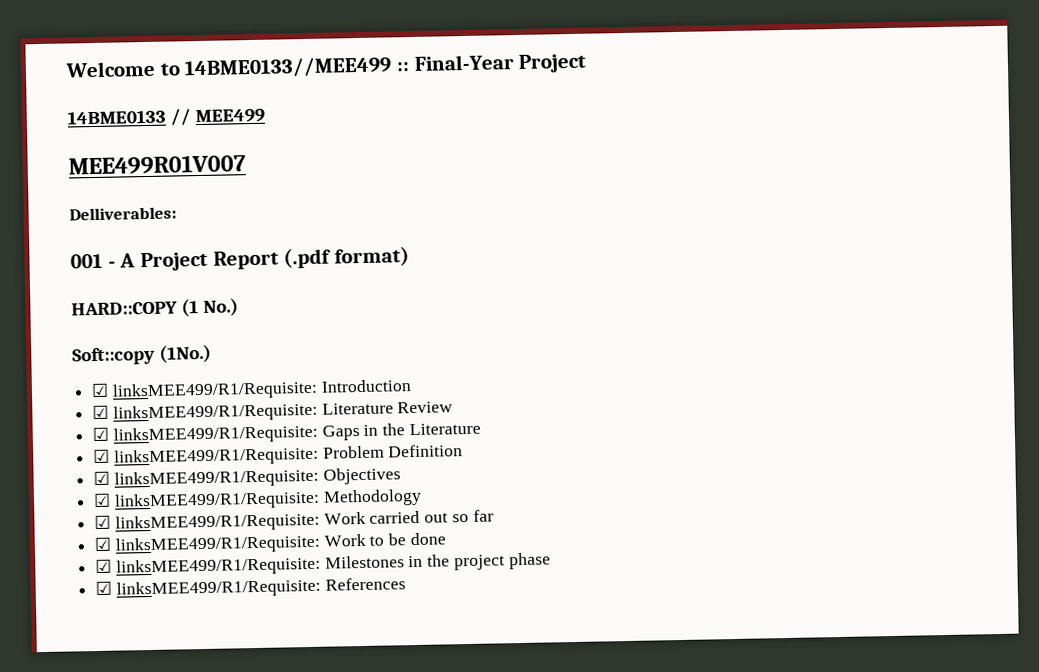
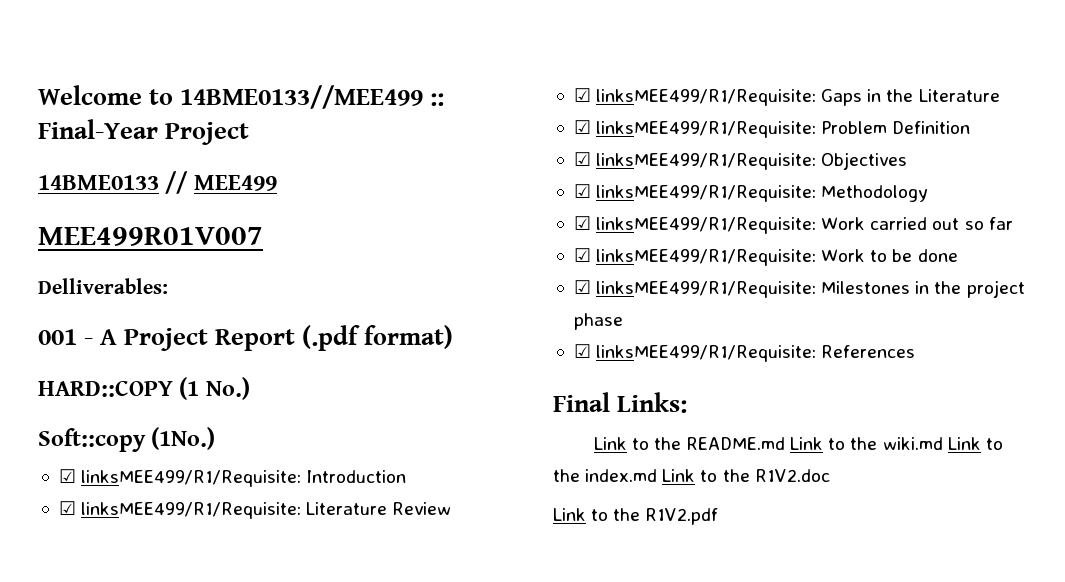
+ Final Links:
+ Link to the README.md Link to the wiki.md Link to the index.md Link to the R1V2.doc
+ Link to the R1V2.pdf

